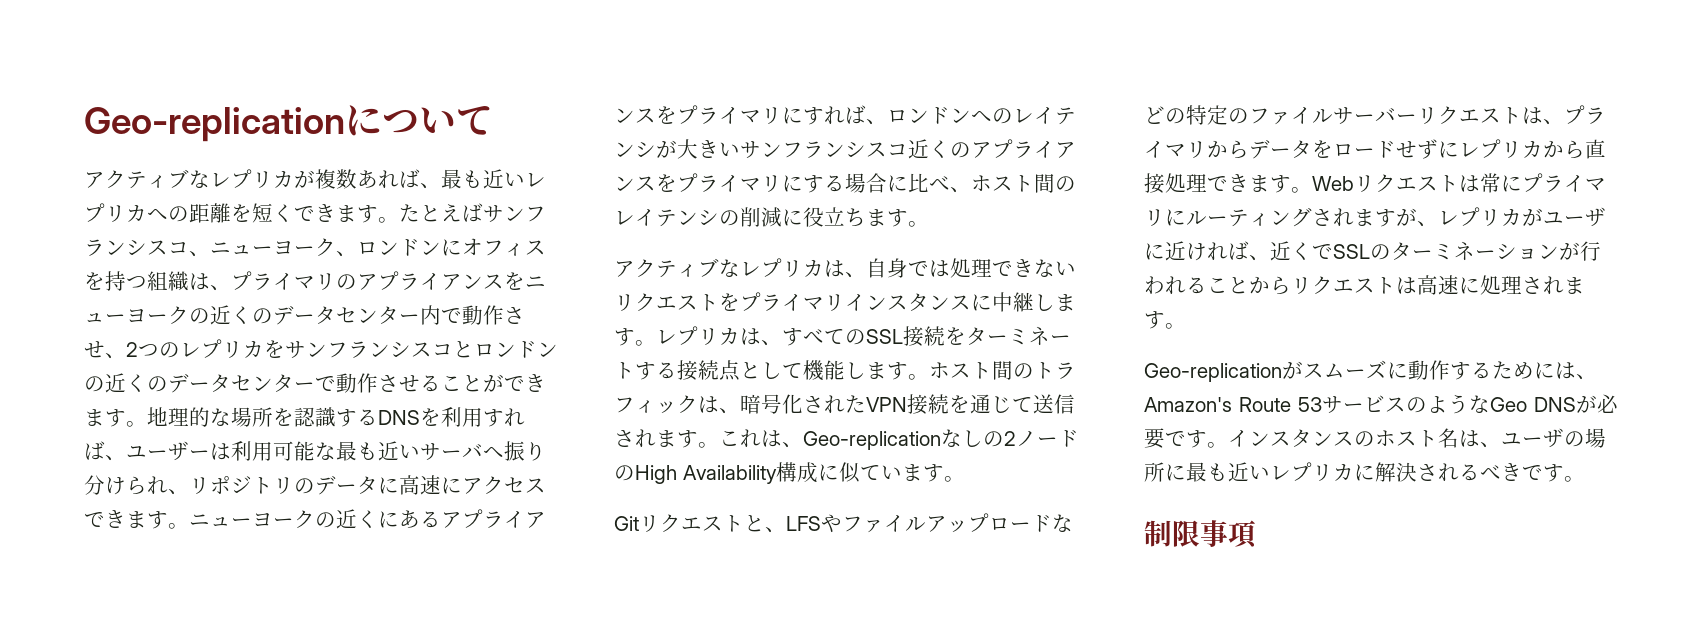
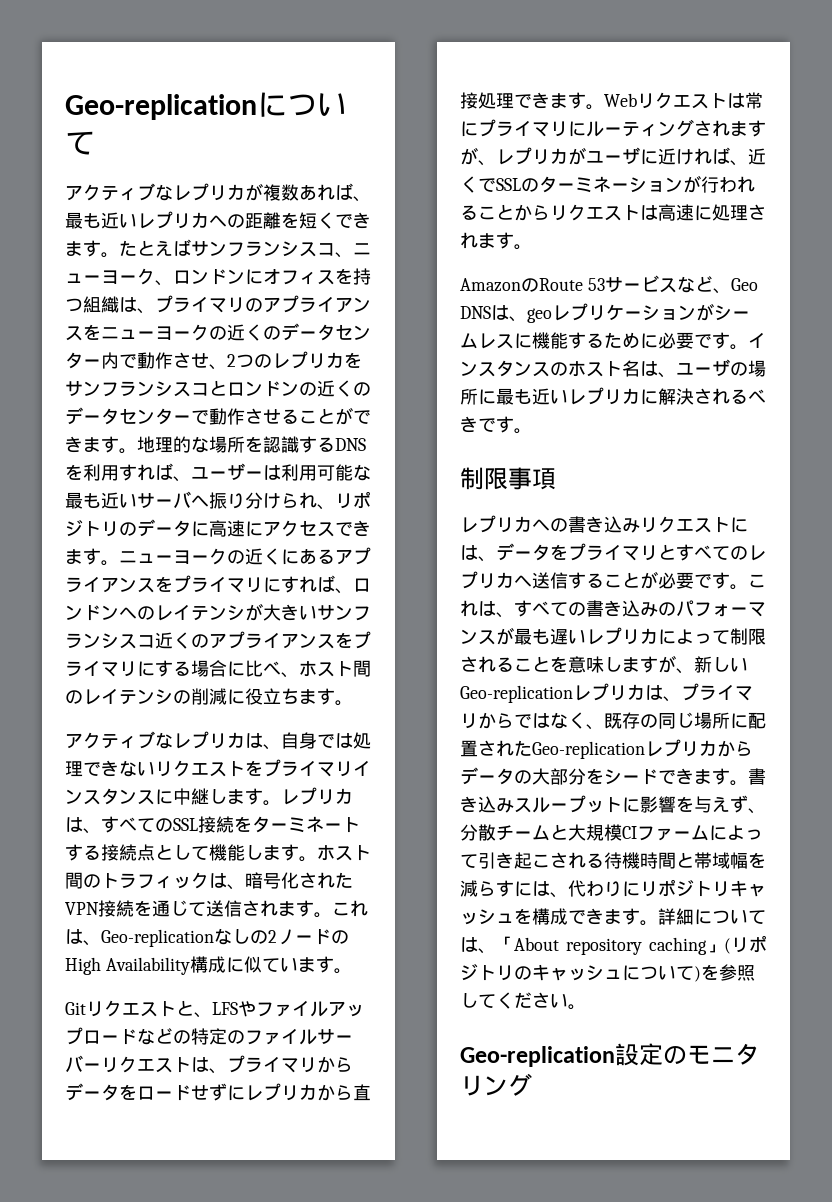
- Geo-replicationがスムーズに動作するためには、Amazon's Route 53サービスのようなGeo DNSが必要です。
+ AmazonのRoute 53サービスなど、Geo DNSは、geoレプリケーションがシームレスに機能するために必要です。
+ レプリカへの書き込みリクエストには、データをプライマリとすべてのレプリカへ送信することが必要です。これは、すべての書き込みのパフォーマンスが最も遅いレプリカによって制限されることを意味しますが、新しいGeo-replicationレプリカは、プライマリからではなく、既存の同じ場所に配置されたGeo-replicationレプリカからデータの大部分をシードできます。書き込みスループットに影響を与えず、分散チームと大規模CIファームによって引き起こされる待機時間と帯域幅を減らすには、代わりにリポジトリキャッシュを構成できます。詳細については、「About repository caching」(リポジトリのキャッシュについて)を参照してください。
+ Geo-replication設定のモニタリング

